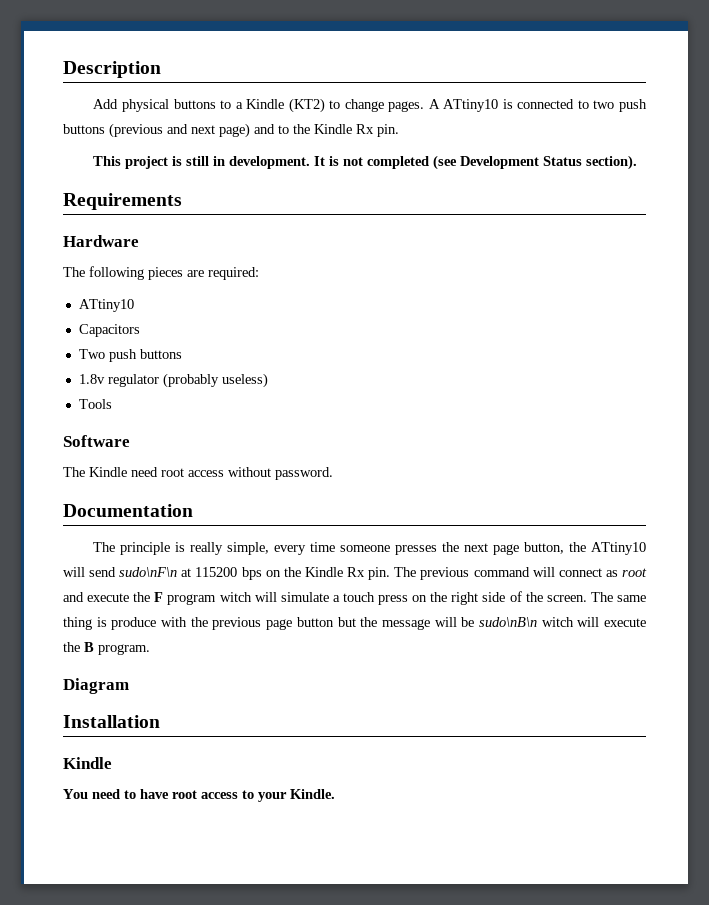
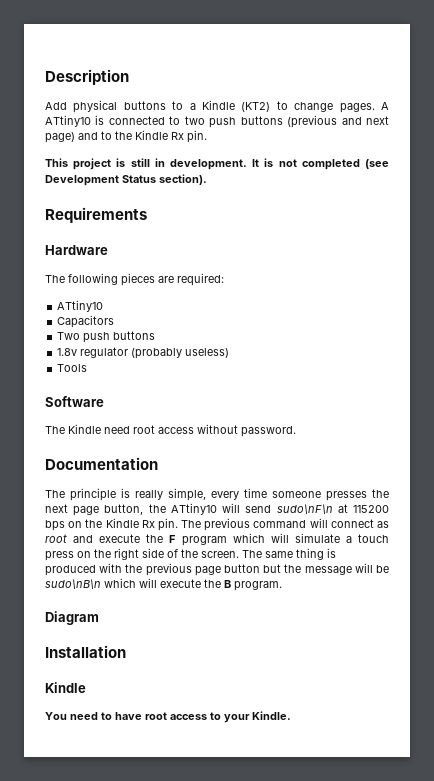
- The previous command will connect as root and execute the F program witch will simulate a touch press on the right side of the screen.
+ The previous command will connect as root and execute the F program which will simulate a touch press on the right side of the screen.
- The same thing is produce with the previous page button but the message will be sudo\nB\n witch will execute the B program.
+ The same thing is produced with the previous page button but the message will be sudo\nB\n which will execute the B program.

